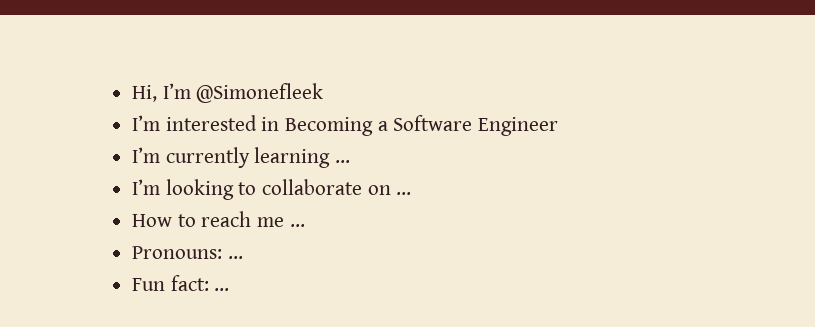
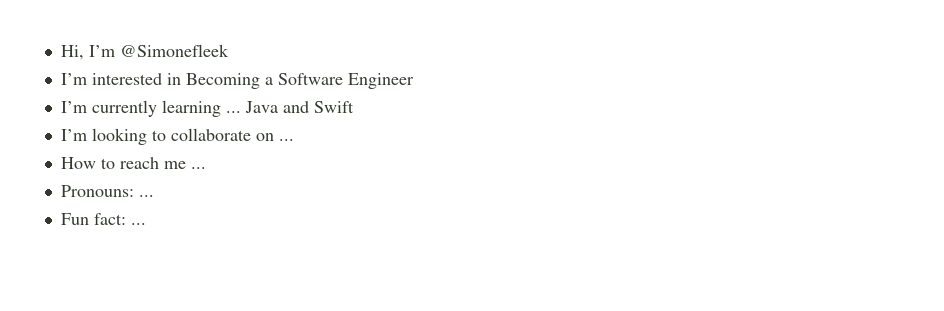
+ Java and Swift

